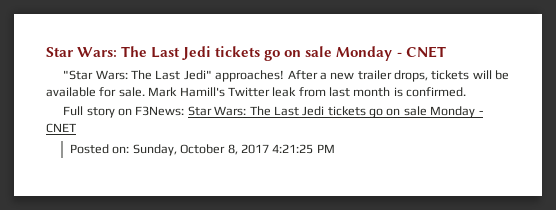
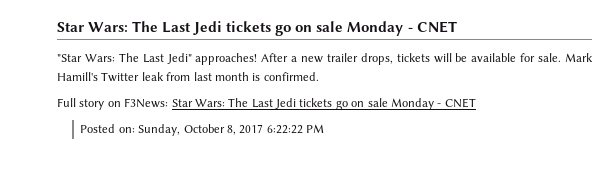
- Posted on: Sunday, October 8, 2017 4:21:25 PM
+ Posted on: Sunday, October 8, 2017 6:22:22 PM

